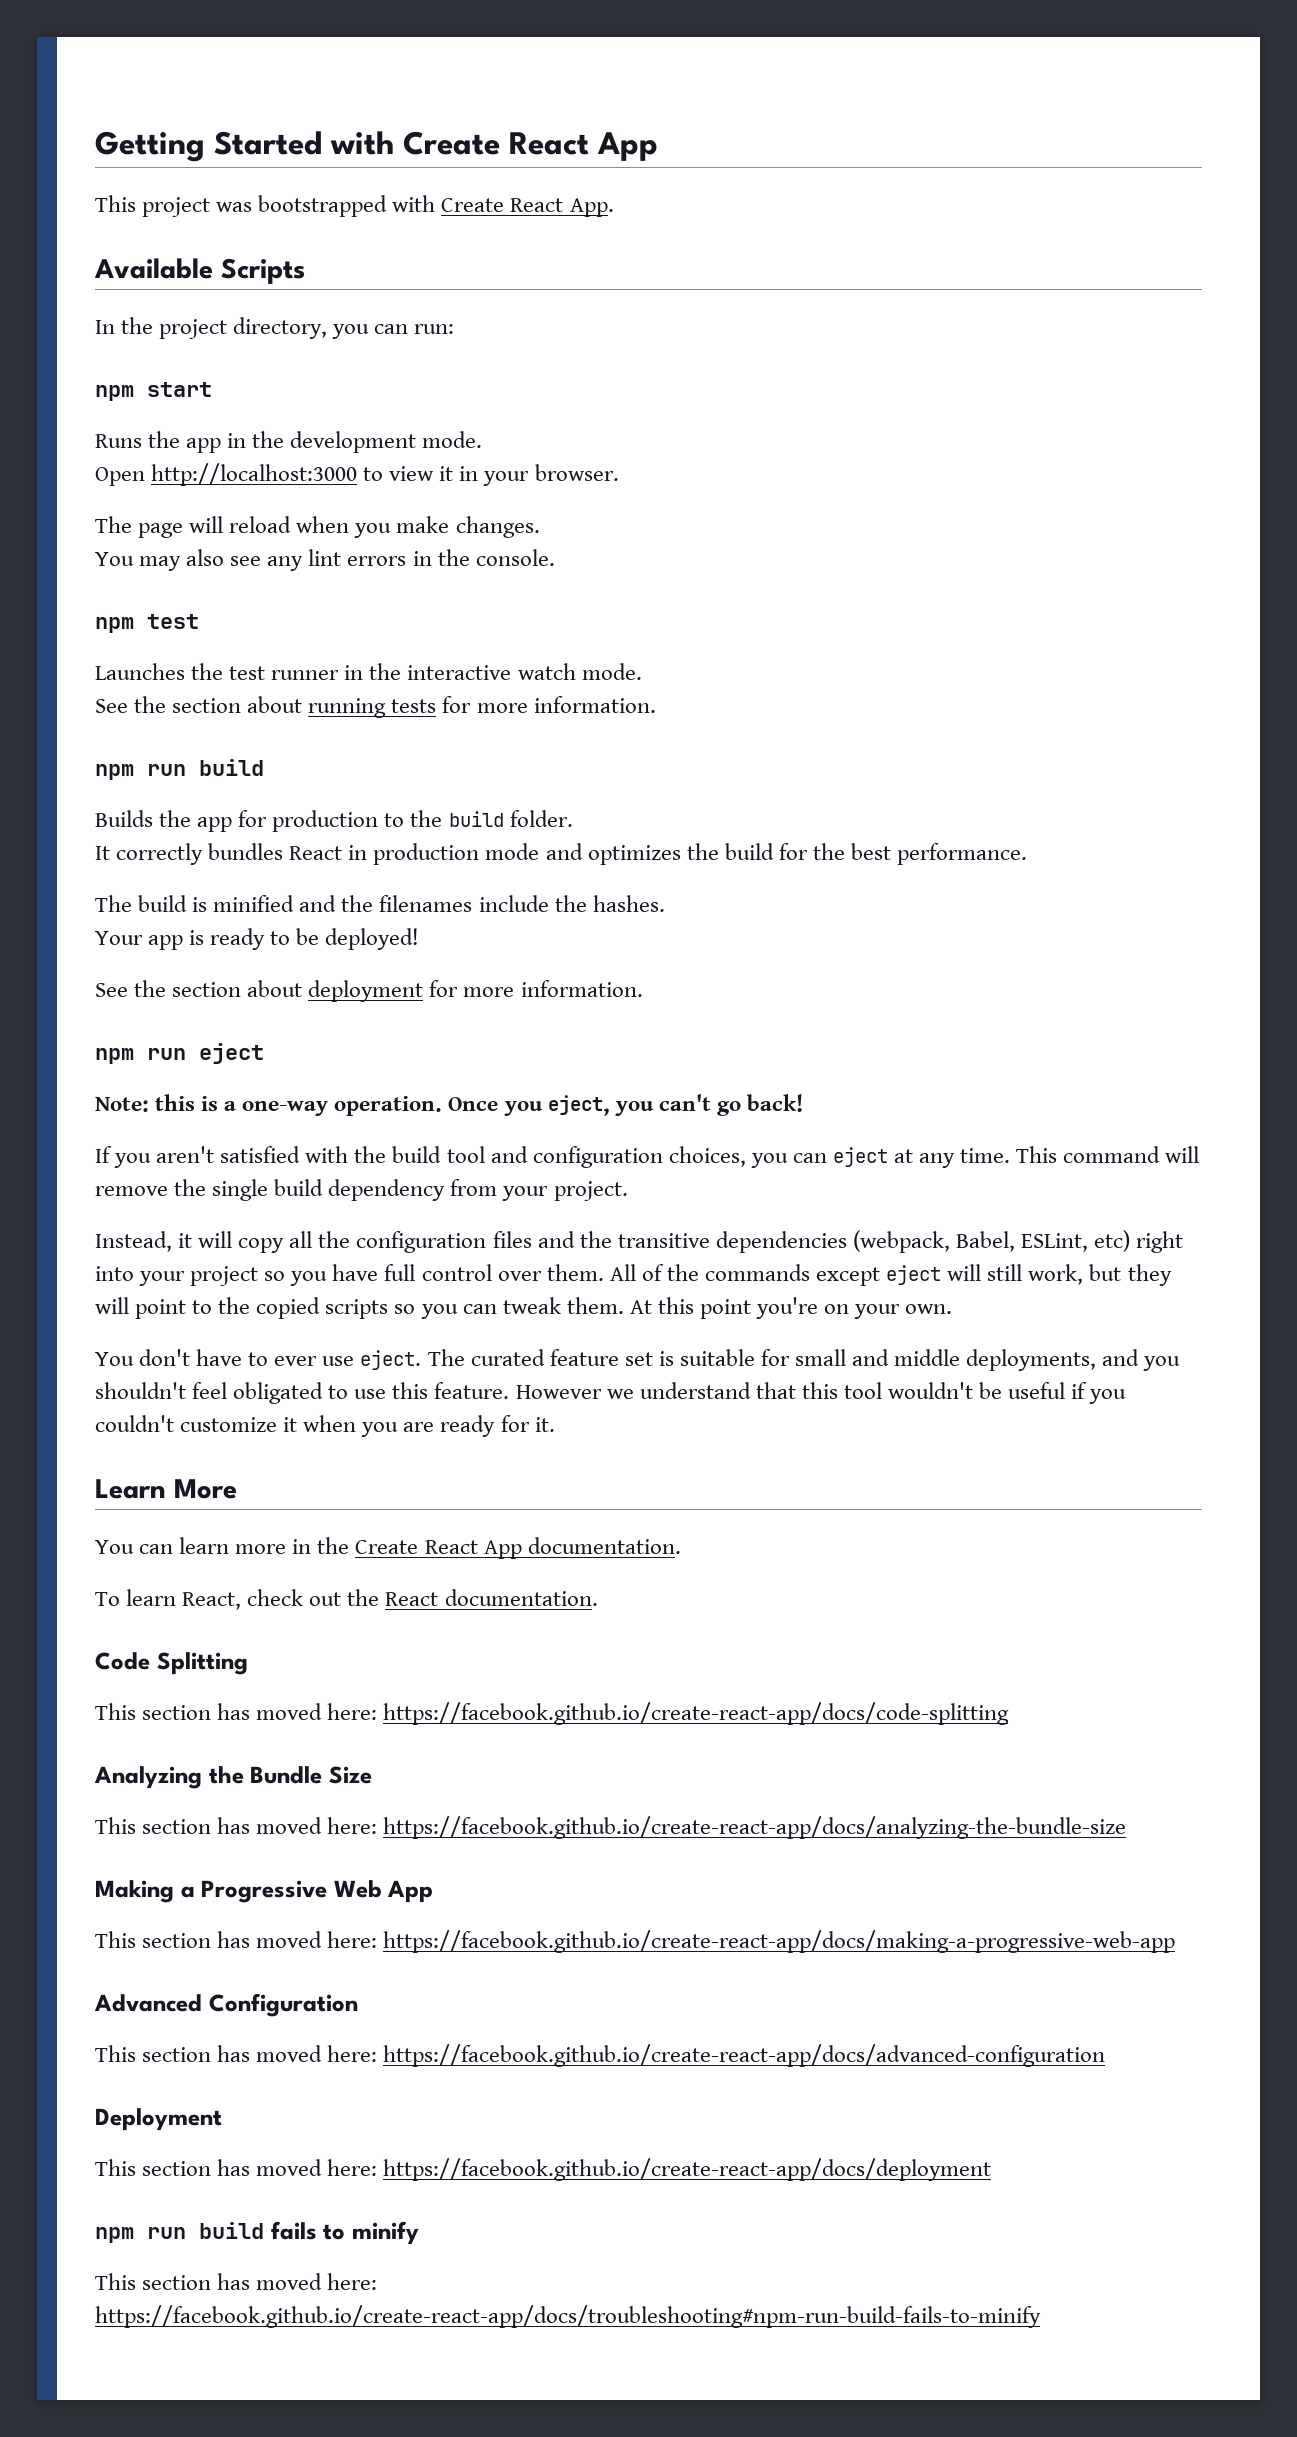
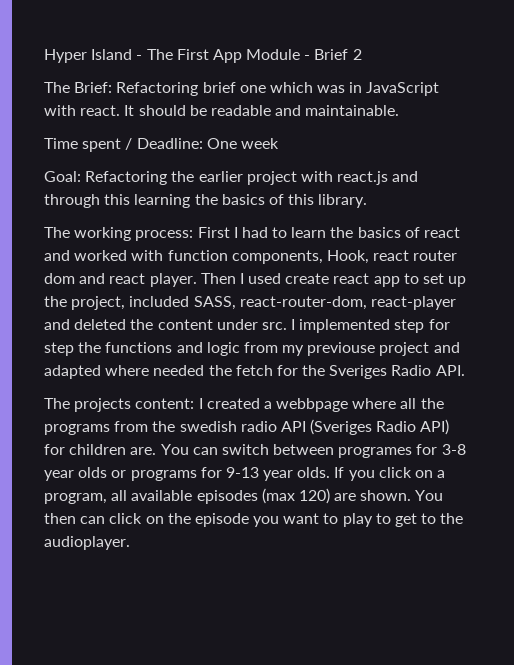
- Getting Started with Create React App
- This project was bootstrapped with Create React App.
- Available Scripts
- In the project directory, you can run:
- npm start
- Runs the app in the development mode.
- Open http://localhost:3000 to view it in your browser.
- The page will reload when you make changes.
- You may also see any lint errors in the console.
- npm test
- Launches the test runner in the interactive watch mode.
- See the section about running tests for more information.
- npm run build
- Builds the app for production to the build folder.
- It correctly bundles React in production mode and optimizes the build for the best performance.
- The build is minified and the filenames include the hashes.
- Your app is ready to be deployed!
- See the section about deployment for more information.
- npm run eject
- Note: this is a one-way operation. Once you eject, you can't go back!
- If you aren't satisfied with the build tool and configuration choices, you can eject at any time. This command will remove the single build dependency from your project.
- Instead, it will copy all the configuration files and the transitive dependencies (webpack, Babel, ESLint, etc) right into your project so you have full control over them. All of the commands except eject will still work, but they will point to the copied scripts so you can tweak them. At this point you're on your own.
- You don't have to ever use eject. The curated feature set is suitable for small and middle deployments, and you shouldn't feel obligated to use this feature. However we understand that this tool wouldn't be useful if you couldn't customize it when you are ready for it.
- Learn More
- You can learn more in the Create React App documentation.
- To learn React, check out the React documentation.
- Code Splitting
- This section has moved here: https://facebook.github.io/create-react-app/docs/code-splitting
- Analyzing the Bundle Size
- This section has moved here: https://facebook.github.io/create-react-app/docs/analyzing-the-bundle-size
- Making a Progressive Web App
- This section has moved here: https://facebook.github.io/create-react-app/docs/making-a-progressive-web-app
- Advanced Configuration
- This section has moved here: https://facebook.github.io/create-react-app/docs/advanced-configuration
- Deployment
- This section has moved here: https://facebook.github.io/create-react-app/docs/deployment
- npm run build fails to minify
- This section has moved here: https://facebook.github.io/create-react-app/docs/troubleshooting#npm-run-build-fails-to-minify
+ Hyper Island - The First App Module - Brief 2
+ The Brief: Refactoring brief one which was in JavaScript with react. It should be readable and maintainable.
+ Time spent / Deadline: One week
+ Goal: Refactoring the earlier project with react.js and through this learning the basics of this library.
+ The working process: First I had to learn the basics of react and worked with function components, Hook, react router dom and react player. Then I used create react app to set up the project, included SASS, react-router-dom, react-player and deleted the content under src. I implemented step for step the functions and logic from my previouse project and adapted where needed the fetch for the Sveriges Radio API.
+ The projects content: I created a webbpage where all the programs from the swedish radio API (Sveriges Radio API) for children are. You can switch between programes for 3-8 year olds or programs for 9-13 year olds. If you click on a program, all available episodes (max 120) are shown. You then can click on the episode you want to play to get to the audioplayer.

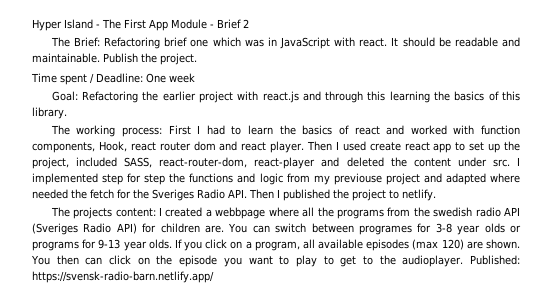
+ Publish the project.
- I implemented step for step the functions and logic from my previouse project and adapted where needed the fetch for the Sveriges Radio API.
+ I implemented step for step the functions and logic from my previouse project and adapted where needed the fetch for the Sveriges Radio API. Then I published the project to netlify.
+ Published: https://svensk-radio-barn.netlify.app/

